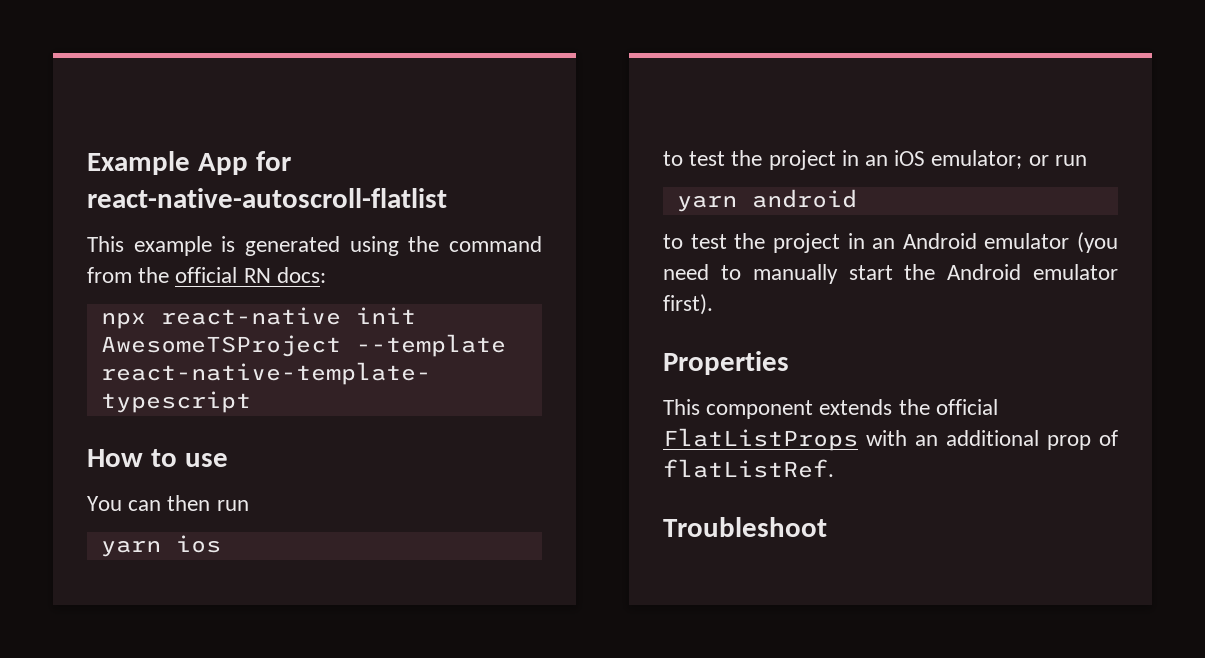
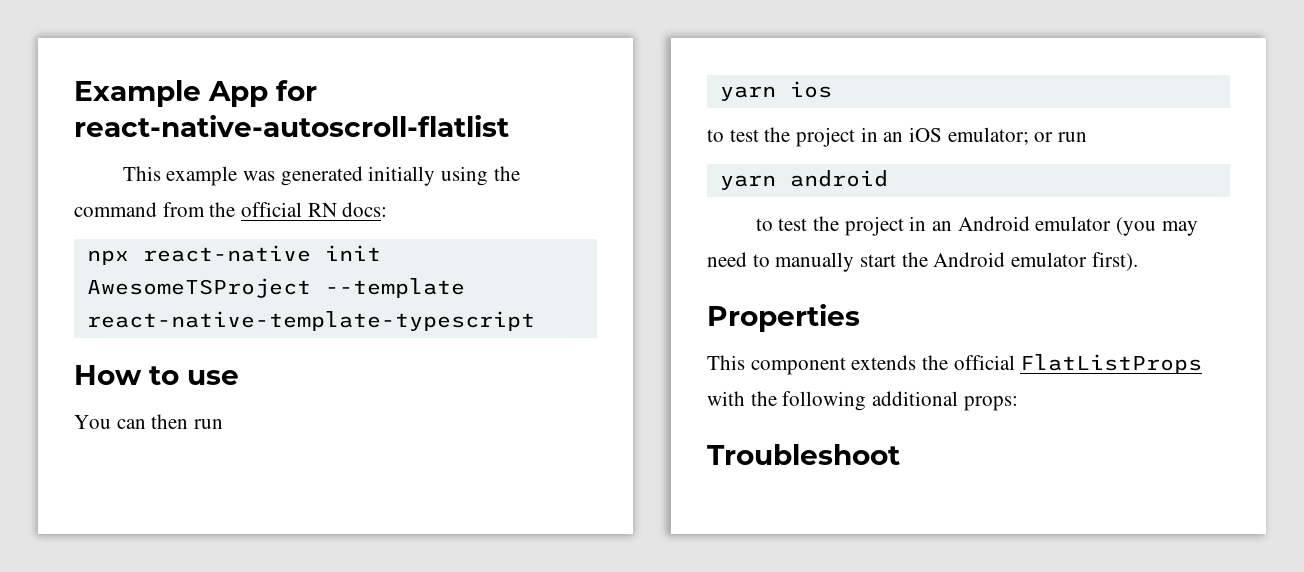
- This example is generated using the command from the official RN docs:
+ This example was generated initially using the command from the official RN docs:
- to test the project in an Android emulator (you need to manually start the Android emulator first).
+ to test the project in an Android emulator (you may need to manually start the Android emulator first).
- This component extends the official FlatListProps with an additional prop of flatListRef.
+ This component extends the official FlatListProps with the following additional props:

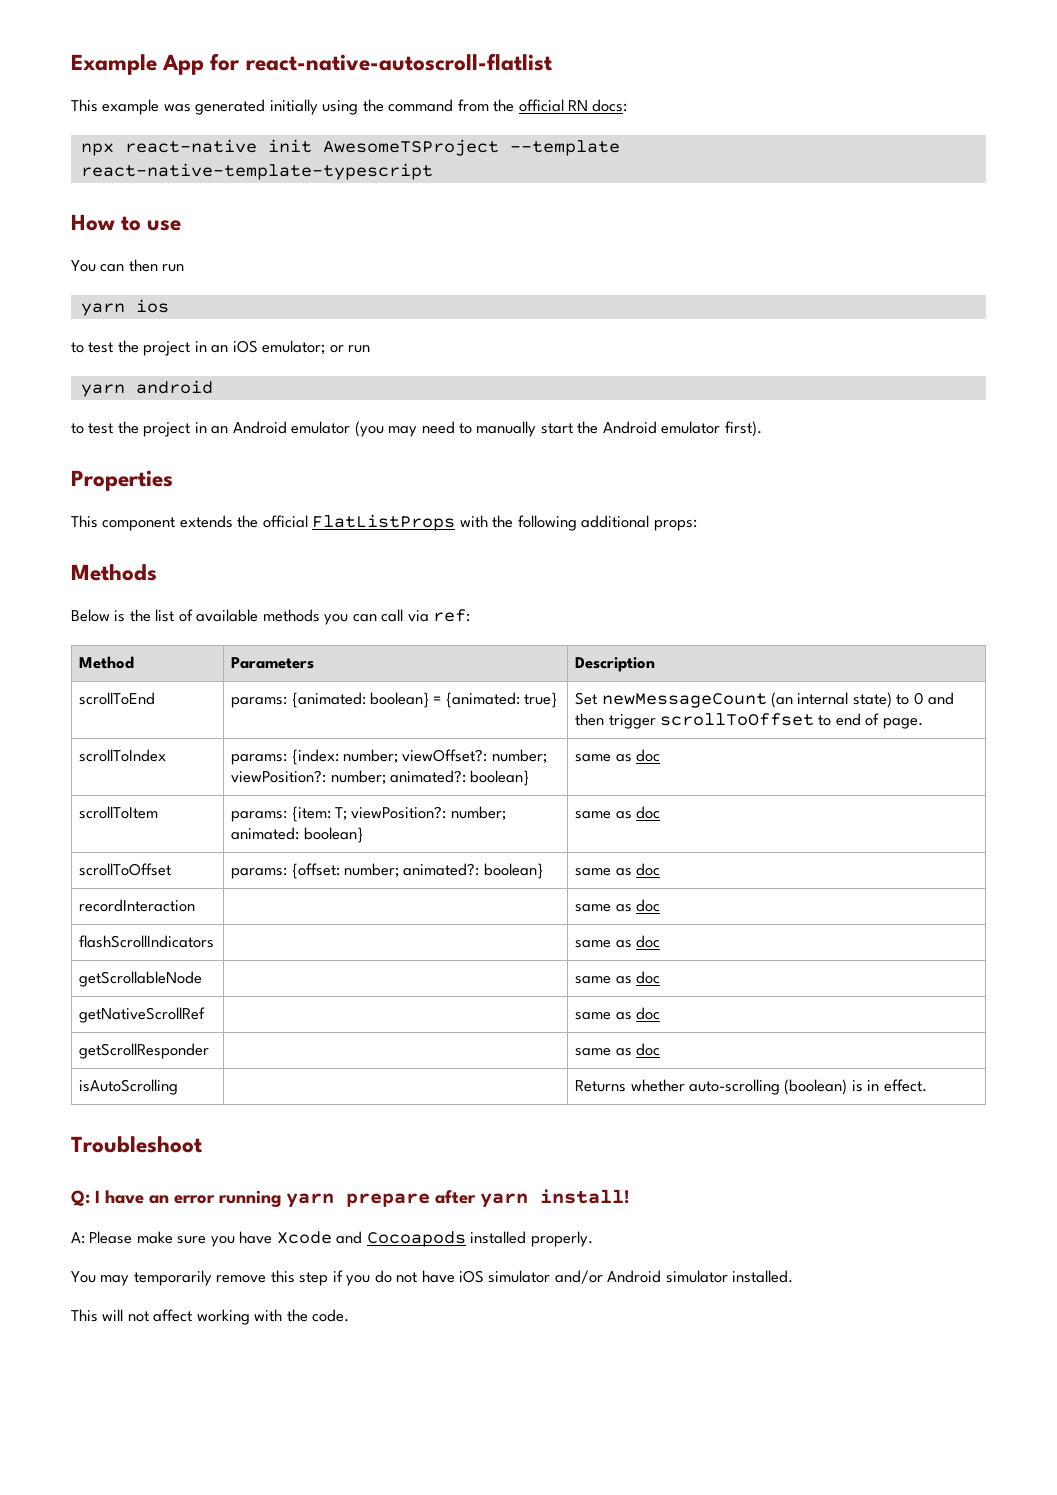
+ Methods
+ Below is the list of available methods you can call via ref:
+ Method | Parameters | Description
+ scrollToEnd | params: {animated: boolean} = {animated: true} | Set newMessageCount (an internal state) to 0 and then trigger scrollToOffset to end of page.
+ scrollToIndex | params: {index: number; viewOffset?: number; viewPosition?: number; animated?: boolean} | same as doc
+ scrollToItem | params: {item: T; viewPosition?: number; animated: boolean} | same as doc
+ scrollToOffset | params: {offset: number; animated?: boolean} | same as doc
+ recordInteraction | | same as doc
+ flashScrollIndicators | | same as doc
+ getScrollableNode | | same as doc
+ getNativeScrollRef | | same as doc
+ getScrollResponder | | same as doc
+ isAutoScrolling | | Returns whether auto-scrolling (boolean) is in effect.
  Troubleshoot
+ Q: I have an error running yarn prepare after yarn install!
+ A: Please make sure you have Xcode and Cocoapods installed properly.
+ You may temporarily remove this step if you do not have iOS simulator and/or Android simulator installed.
+ This will not affect working with the code.

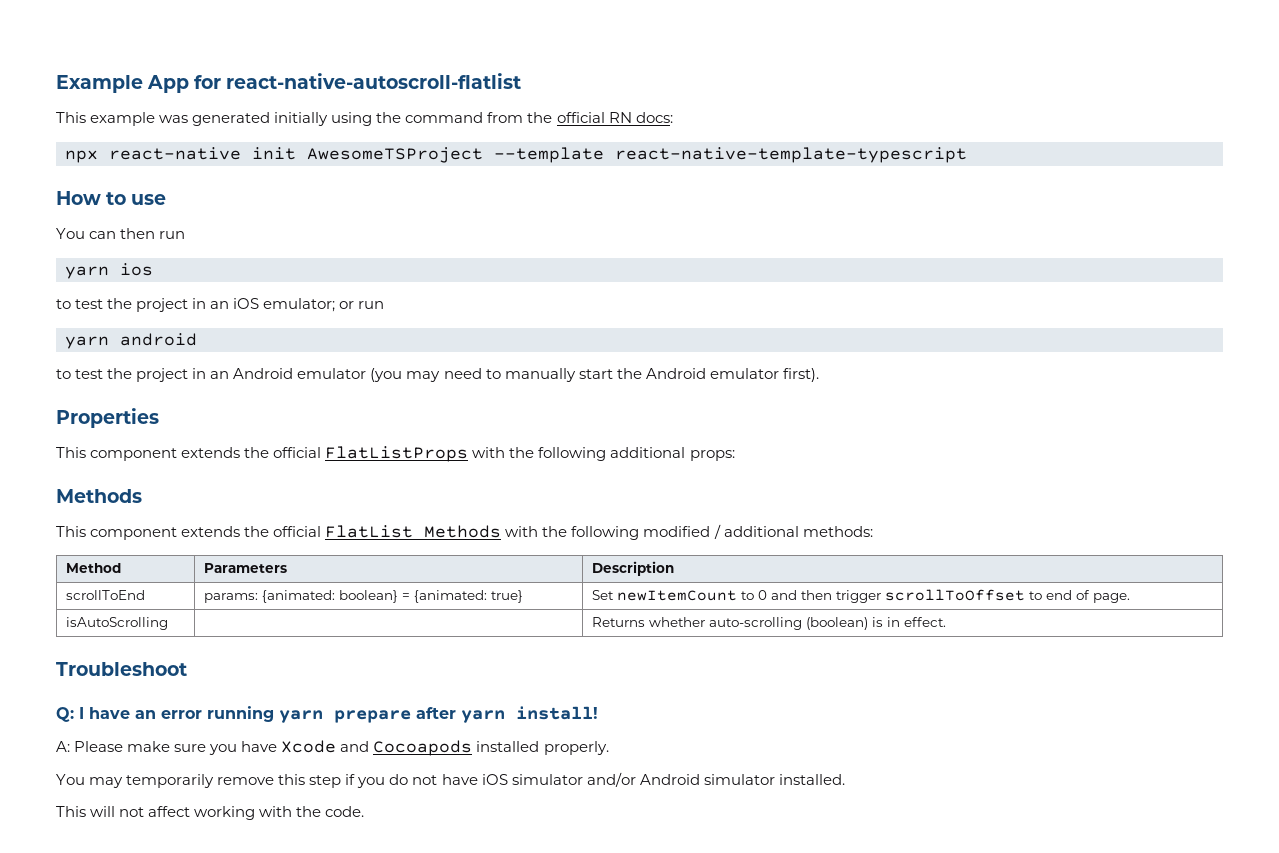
- Below is the list of available methods you can call via ref:
+ This component extends the official FlatList Methods with the following modified / additional methods:
- scrollToEnd | params: {animated: boolean} = {animated: true} | Set newMessageCount (an internal state) to 0 and then trigger scrollToOffset to end of page.
+ scrollToEnd | params: {animated: boolean} = {animated: true} | Set newItemCount to 0 and then trigger scrollToOffset to end of page.
- scrollToIndex | params: {index: number; viewOffset?: number; viewPosition?: number; animated?: boolean} | same as doc
- scrollToItem | params: {item: T; viewPosition?: number; animated: boolean} | same as doc
- scrollToOffset | params: {offset: number; animated?: boolean} | same as doc
- recordInteraction | | same as doc
- flashScrollIndicators | | same as doc
- getScrollableNode | | same as doc
- getNativeScrollRef | | same as doc
- getScrollResponder | | same as doc

